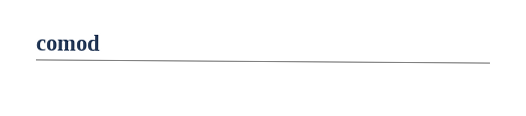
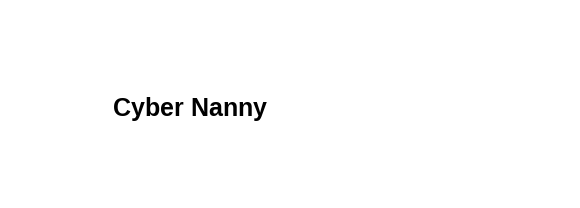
- comod
+ Cyber Nanny

